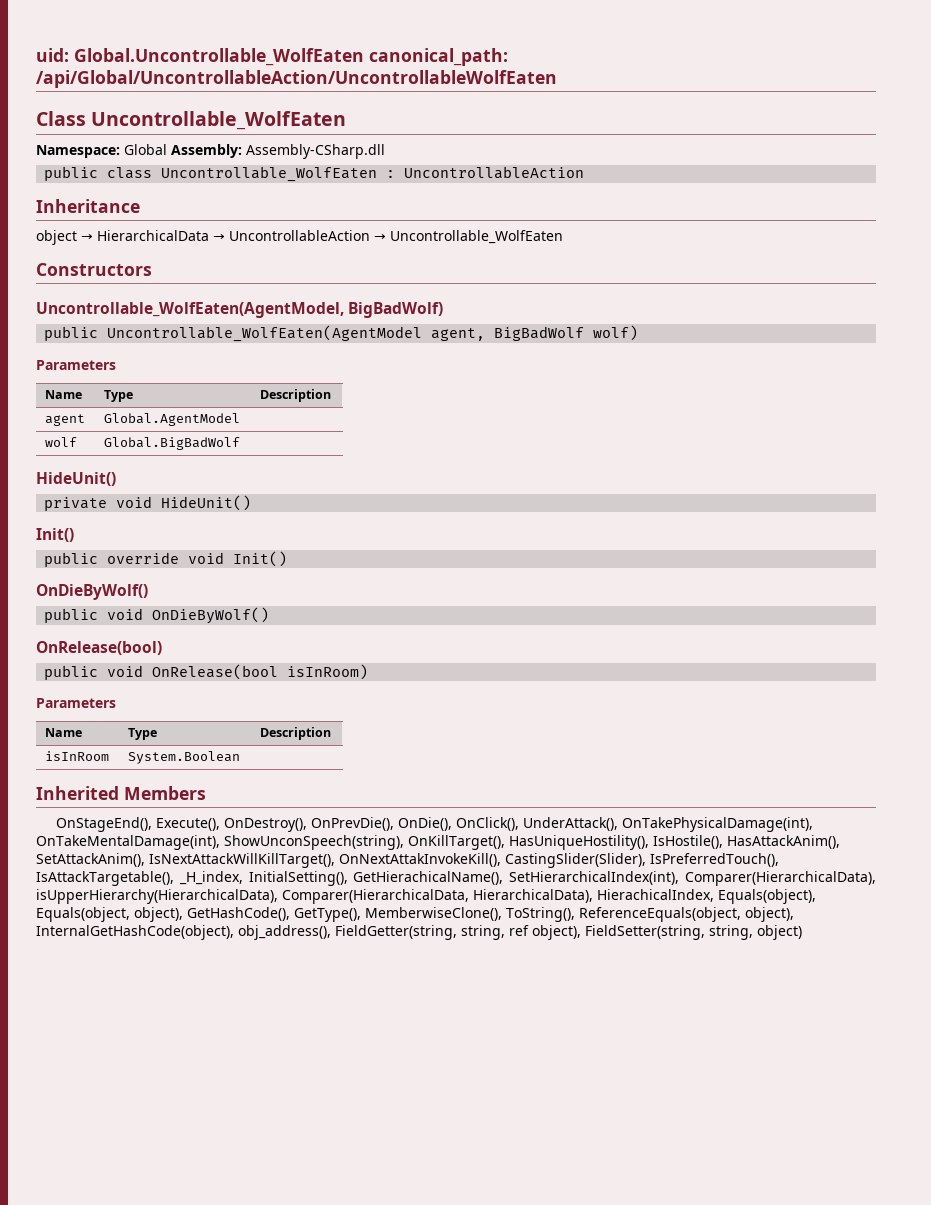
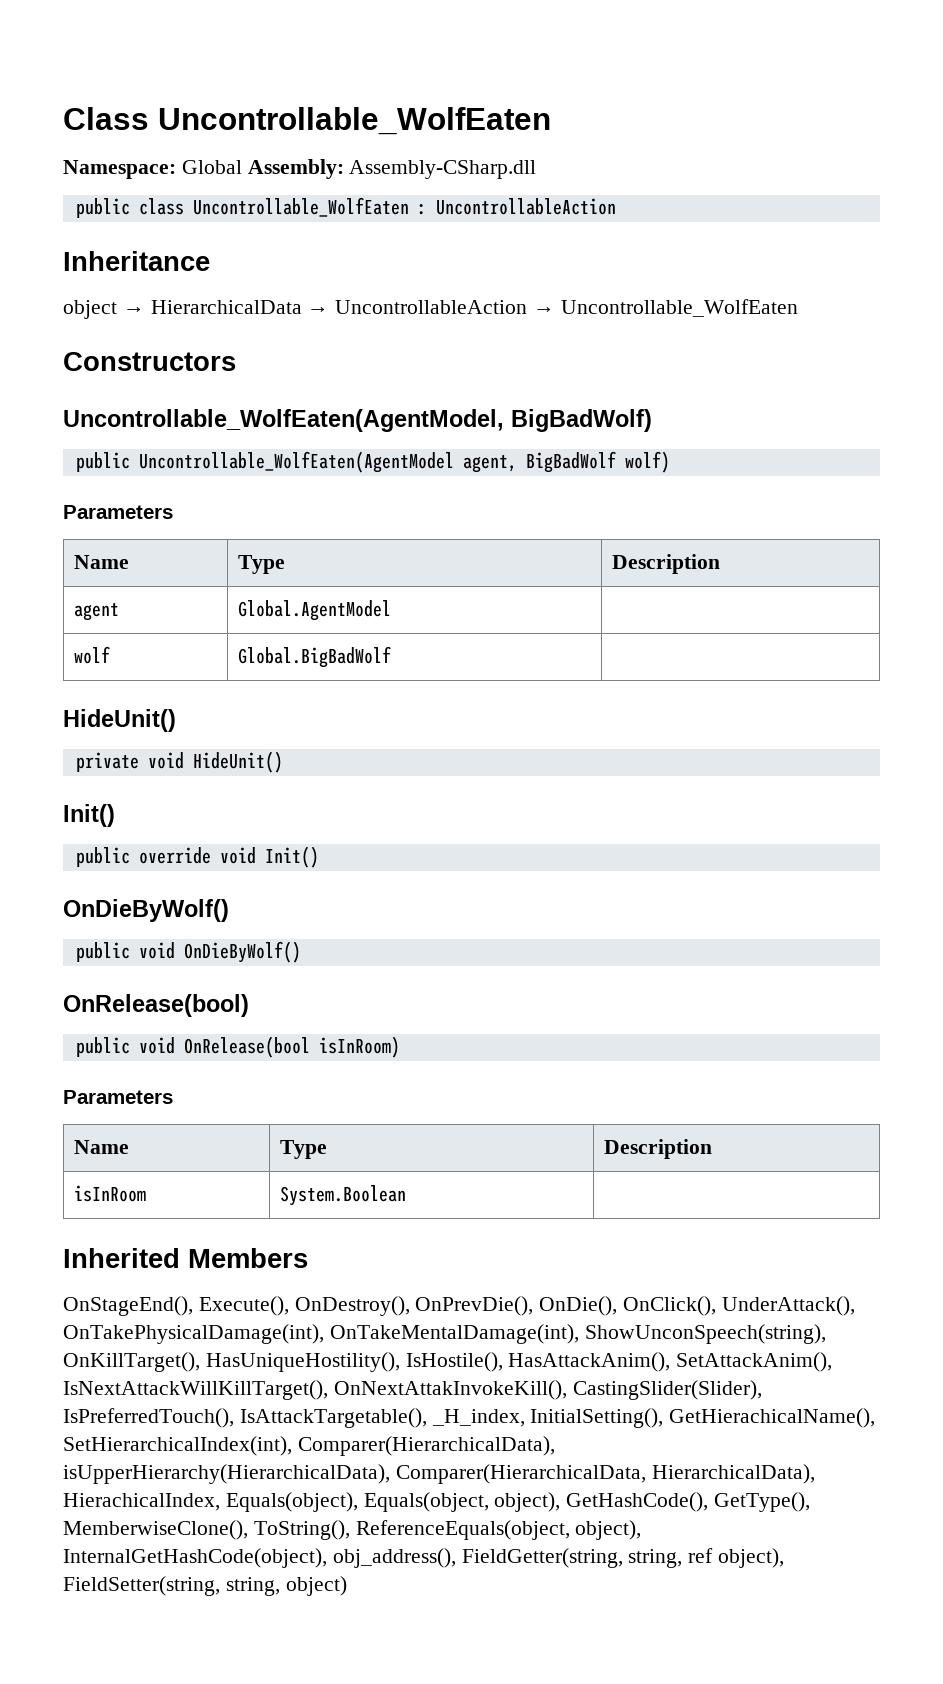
- uid: Global.Uncontrollable_WolfEaten canonical_path: /api/Global/UncontrollableAction/UncontrollableWolfEaten

